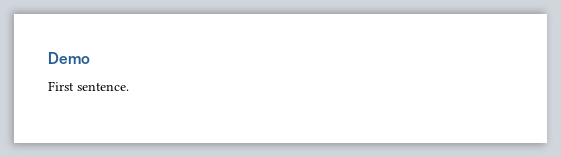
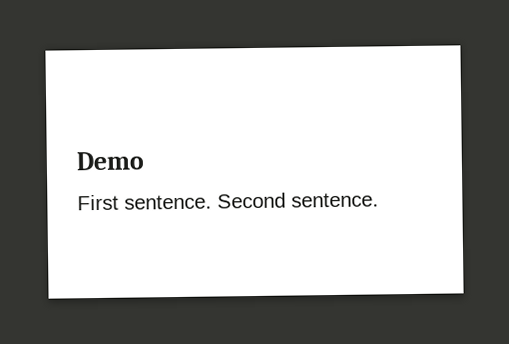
+ Second sentence.

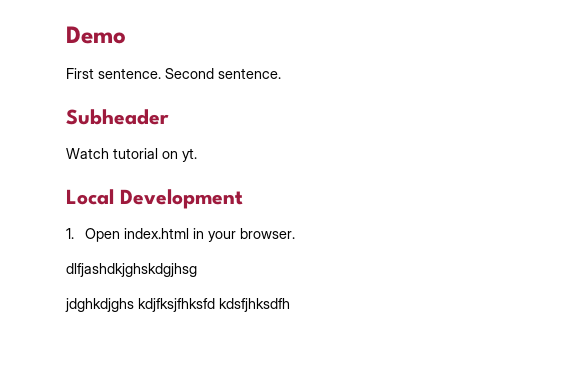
+ Subheader
+ Watch tutorial on yt.
+ Local Development
+ 1. Open index.html in your browser.
+ dlfjashdkjghskdgjhsg
+ jdghkdjghs kdjfksjfhksfd kdsfjhksdfh

